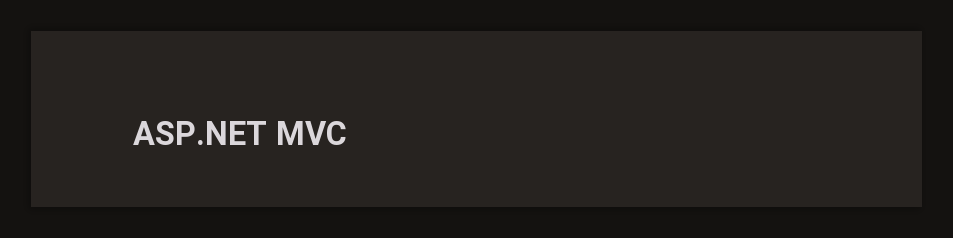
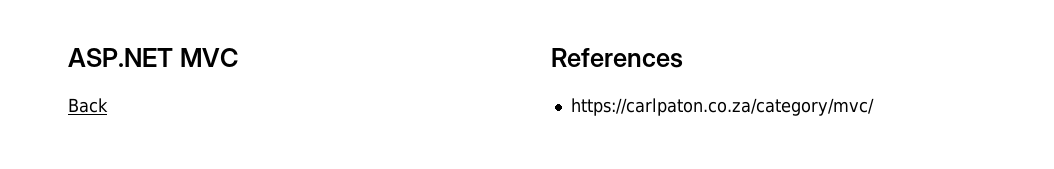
+ Back
+ References
+ https://carlpaton.co.za/category/mvc/

